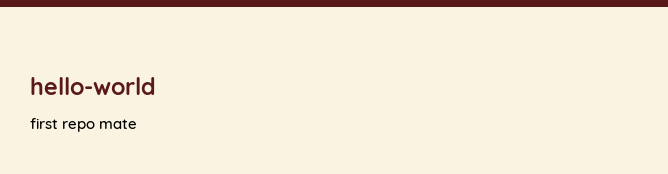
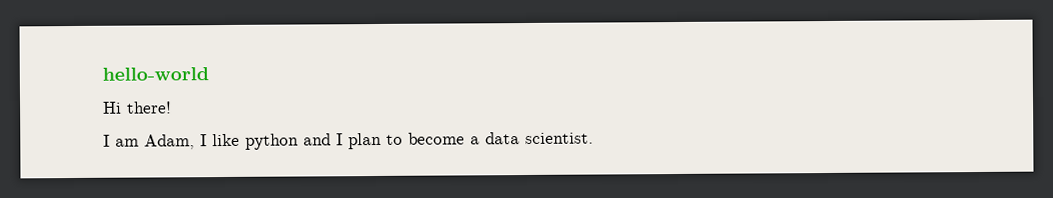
- first repo mate
+ Hi there!
+ I am Adam, I like python and I plan to become a data scientist.

